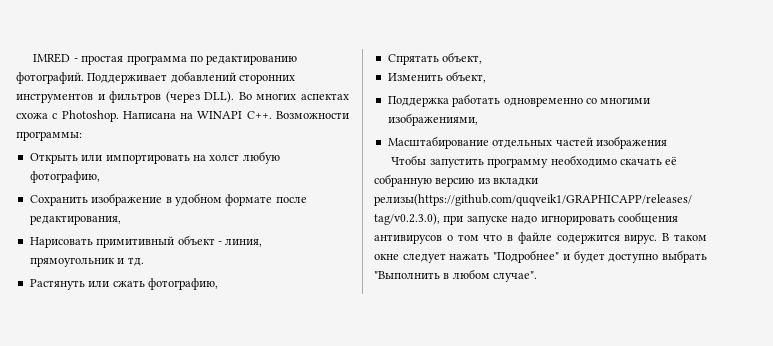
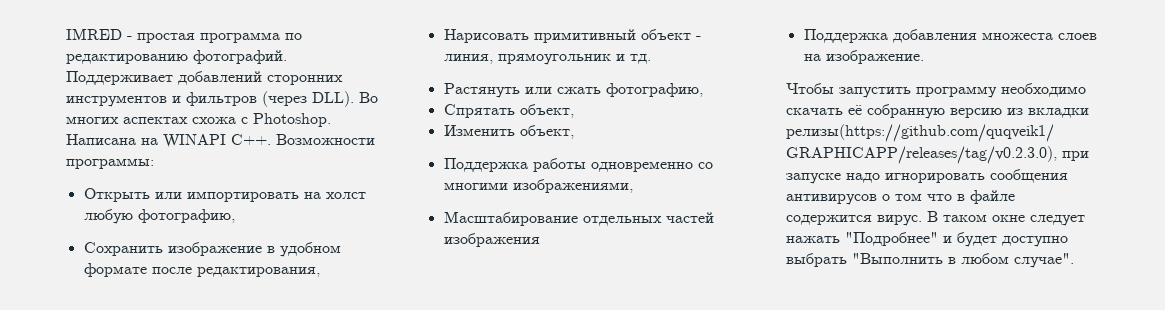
- Поддержка работать одновременно со многими изображениями,
+ Поддержка работы одновременно со многими изображениями,
+ Поддержка добавления множеста слоев на изображение.

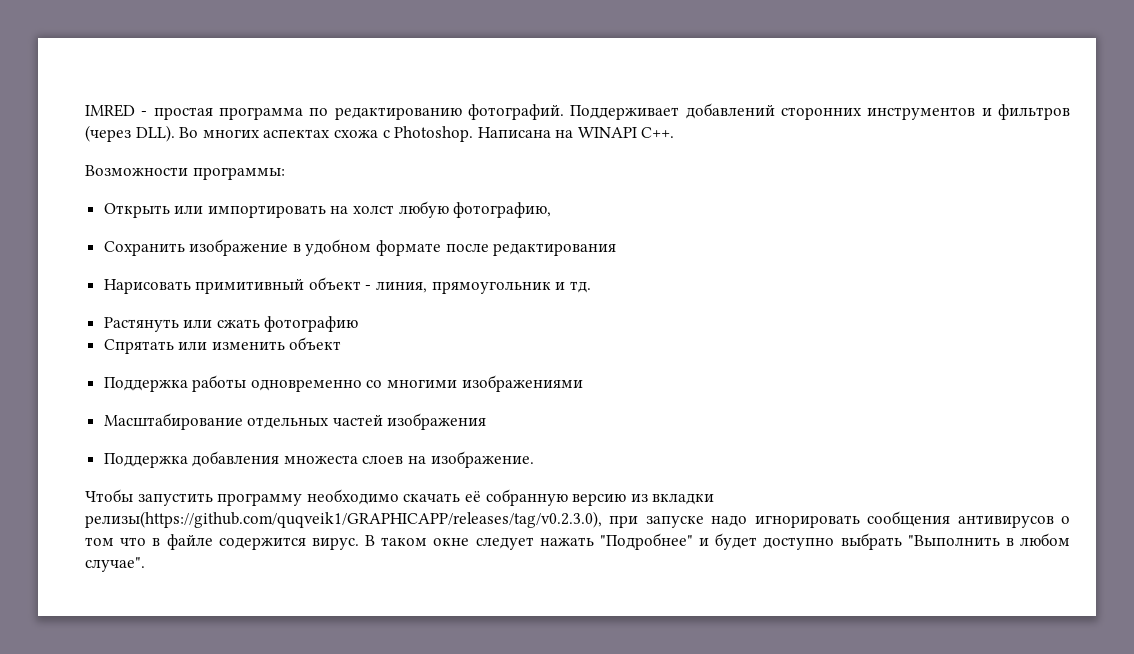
- Написана на WINAPI C++. Возможности программы:
+ Написана на WINAPI C++.
+ Возможности программы:
- Сохранить изображение в удобном формате после редактирования,
+ Сохранить изображение в удобном формате после редактирования
- Растянуть или сжать фотографию,
+ Растянуть или сжать фотографию
- Спрятать объект,
- Изменить объект,
+ Спрятать или изменить объект
- Поддержка работы одновременно со многими изображениями,
+ Поддержка работы одновременно со многими изображениями

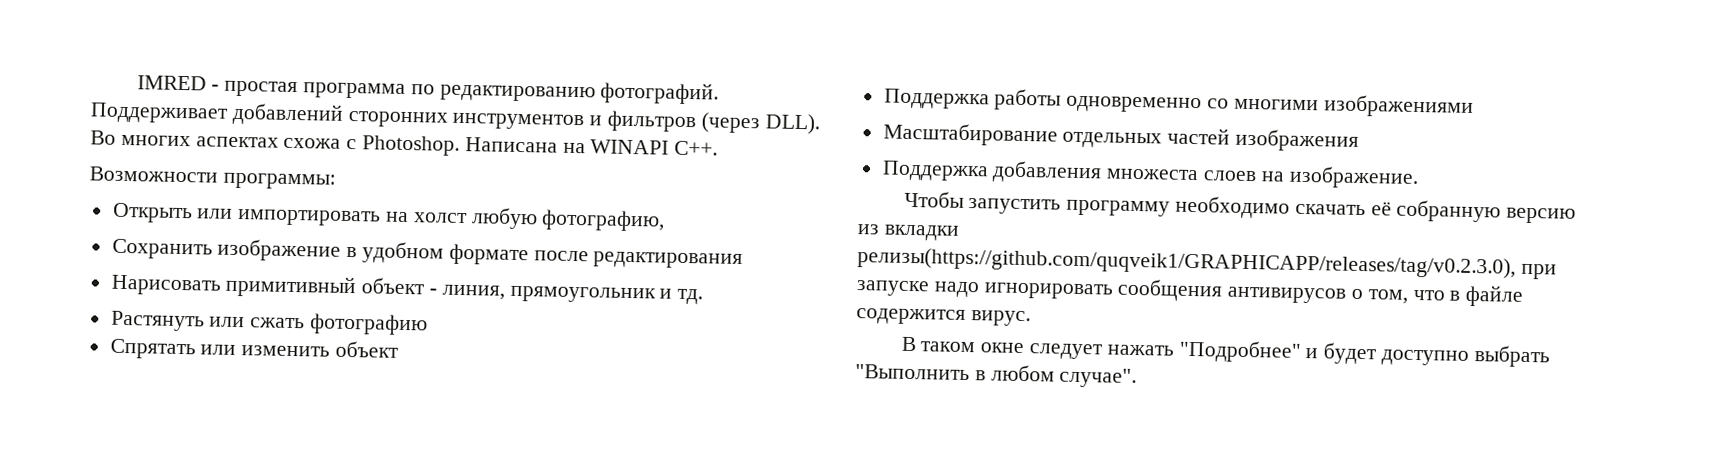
- Чтобы запустить программу необходимо скачать её собранную версию из вкладки релизы(https://github.com/quqveik1/GRAPHICAPP/releases/tag/v0.2.3.0), при запуске надо игнорировать сообщения антивирусов о том что в файле содержится вирус. В таком окне следует нажать "Подробнее" и будет доступно выбрать "Выполнить в любом случае".
+ Чтобы запустить программу необходимо скачать её собранную версию из вкладки релизы(https://github.com/quqveik1/GRAPHICAPP/releases/tag/v0.2.3.0), при запуске надо игнорировать сообщения антивирусов о том, что в файле содержится вирус.
+ В таком окне следует нажать "Подробнее" и будет доступно выбрать "Выполнить в любом случае".

